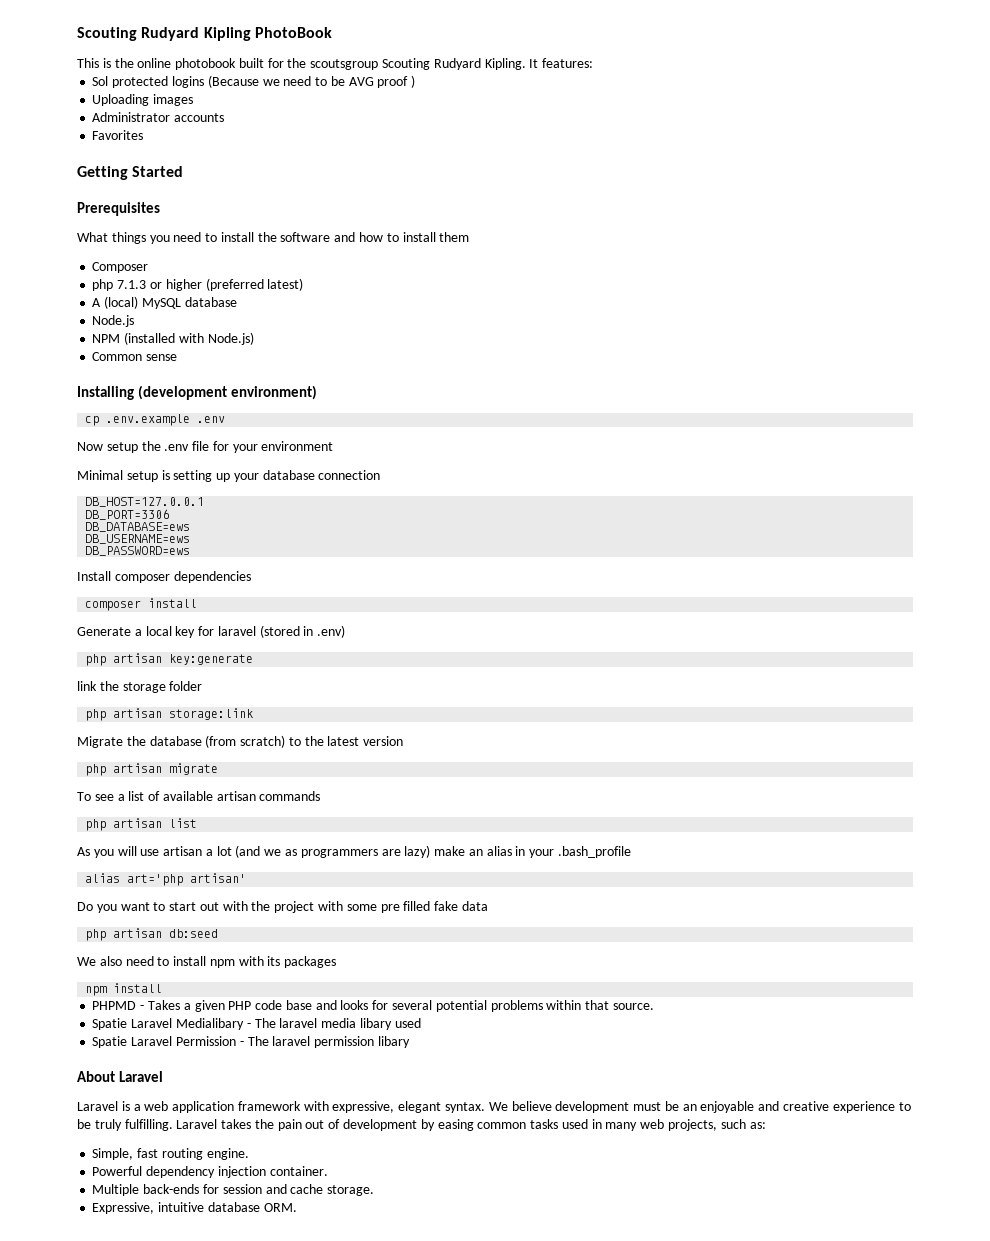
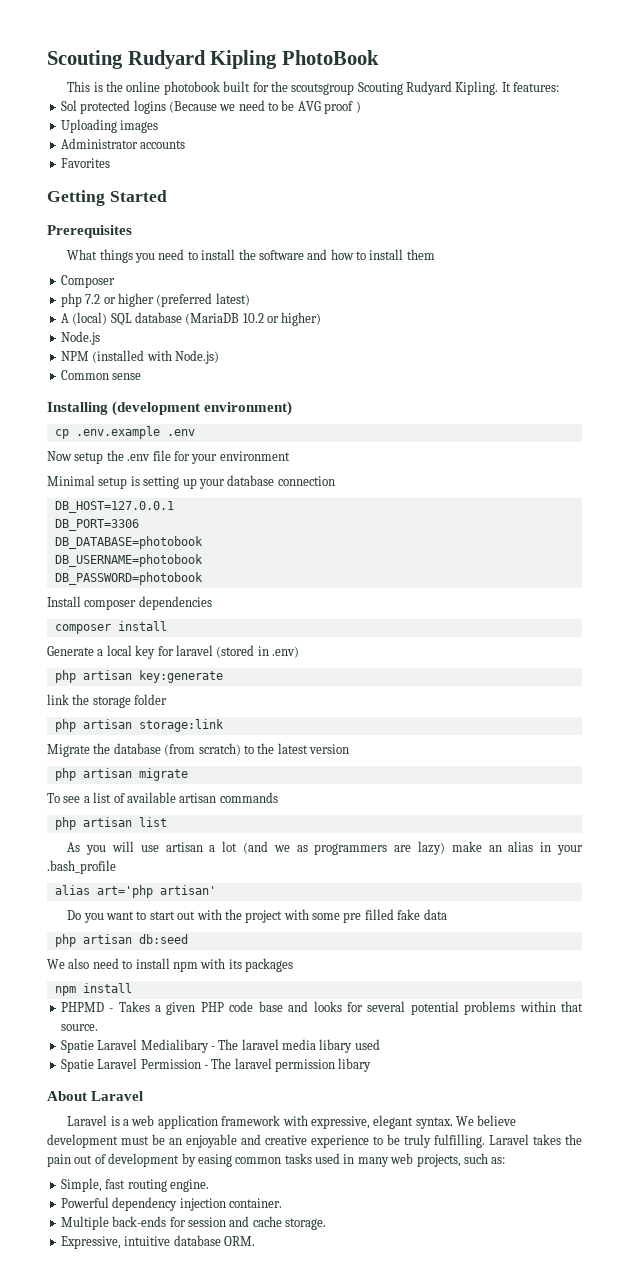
- php 7.1.3 or higher (preferred latest)
+ php 7.2 or higher (preferred latest)
- A (local) MySQL database
+ A (local) SQL database (MariaDB 10.2 or higher)
- DB_DATABASE=ews
- DB_USERNAME=ews
- DB_PASSWORD=ews
+ DB_DATABASE=photobook
+ DB_USERNAME=photobook
+ DB_PASSWORD=photobook

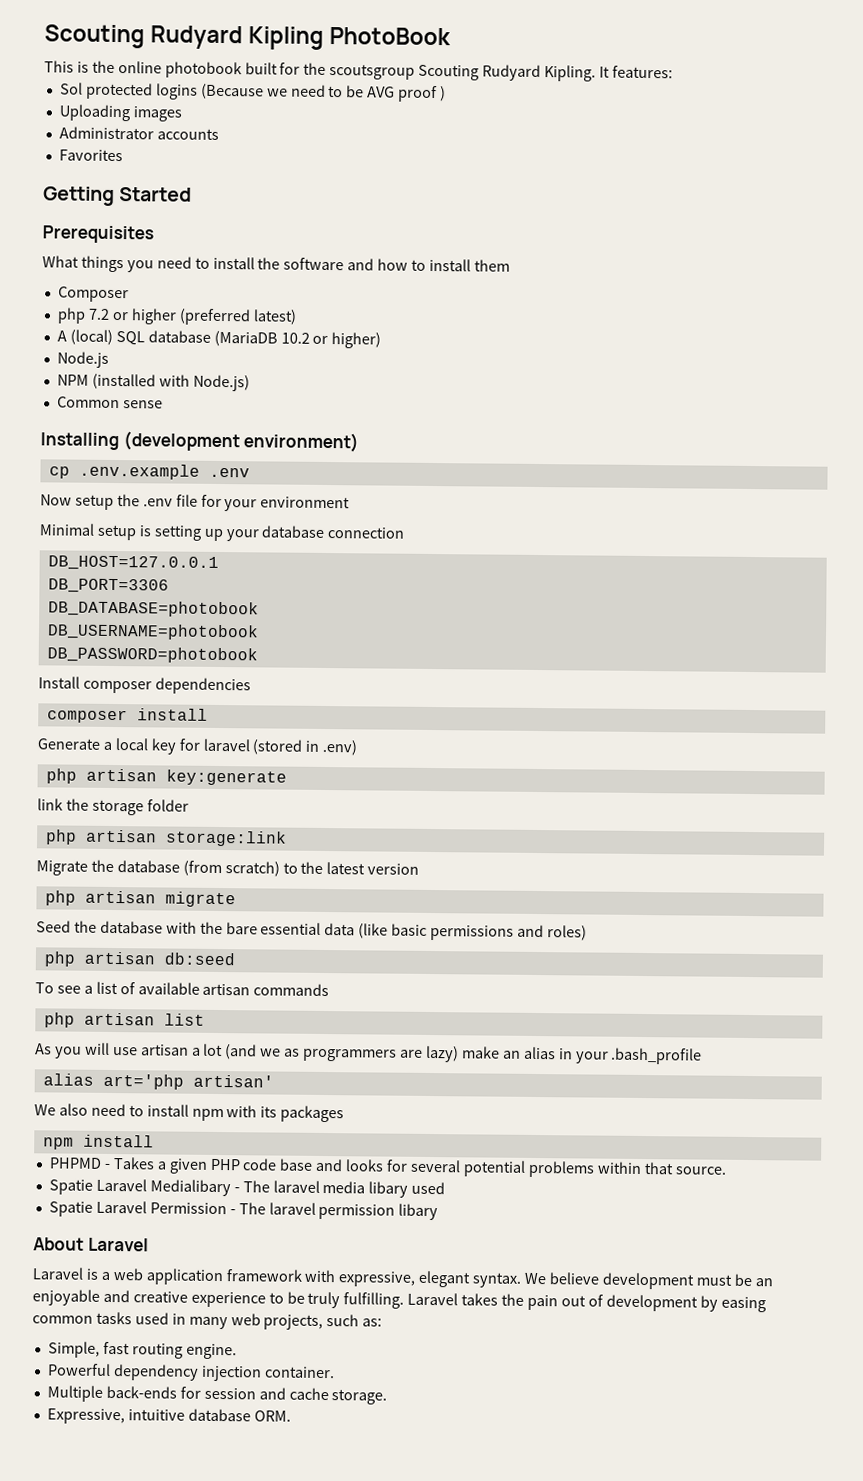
+ Seed the database with the bare essential data (like basic permissions and roles)
+ php artisan db:seed
- Do you want to start out with the project with some pre filled fake data
- php artisan db:seed

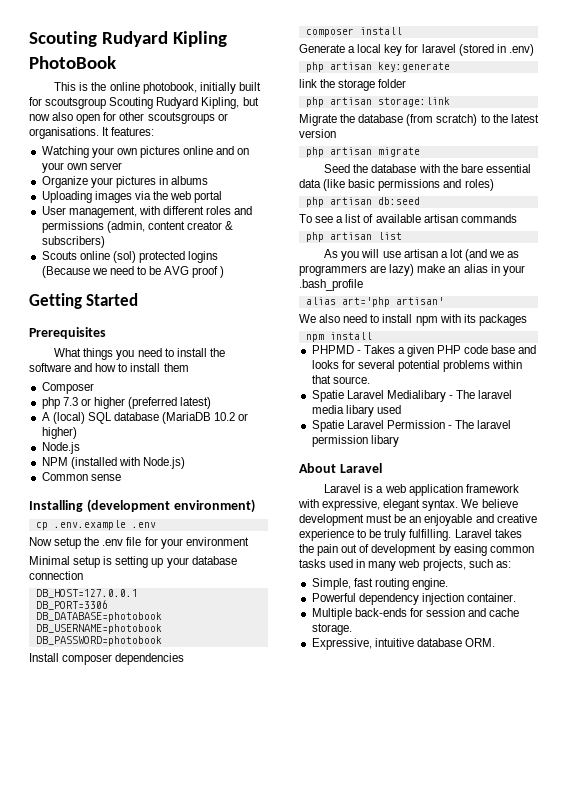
- This is the online photobook built for the scoutsgroup Scouting Rudyard Kipling. It features:
- Sol protected logins (Because we need to be AVG proof )
+ This is the online photobook, initially built for scoutsgroup Scouting Rudyard Kipling, but now also open for other scoutsgroups or organisations. It features:
+ Watching your own pictures online and on your own server
+ Organize your pictures in albums
+ Uploading images via the web portal
+ User management, with different roles and permissions (admin, content creator & subscribers)
+ Scouts online (sol) protected logins (Because we need to be AVG proof )
- Uploading images
- Administrator accounts
- Favorites
- php 7.2 or higher (preferred latest)
+ php 7.3 or higher (preferred latest)

